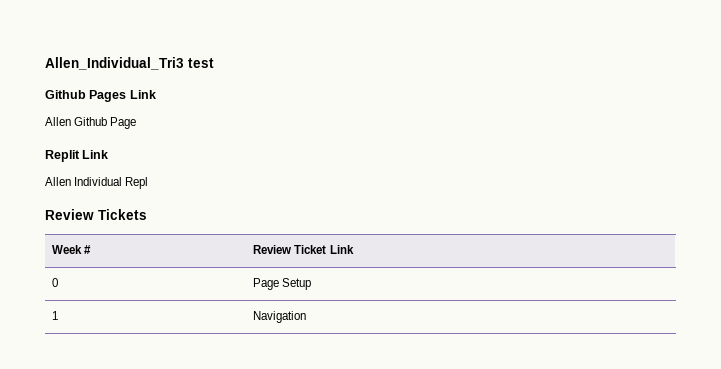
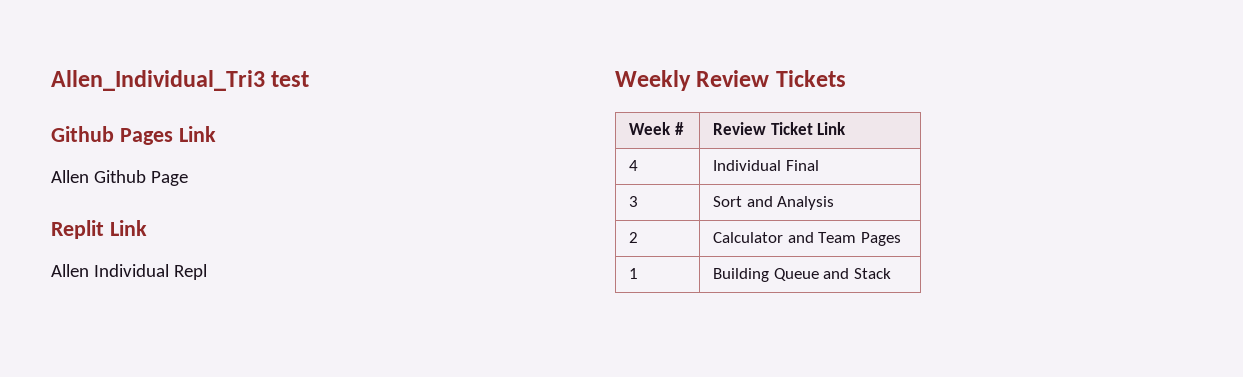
- Review Tickets
+ Weekly Review Tickets
- 0 | Page Setup
- 1 | Navigation
+ 4 | Individual Final
+ 3 | Sort and Analysis
+ 2 | Calculator and Team Pages
+ 1 | Building Queue and Stack

